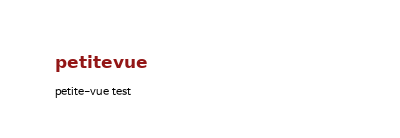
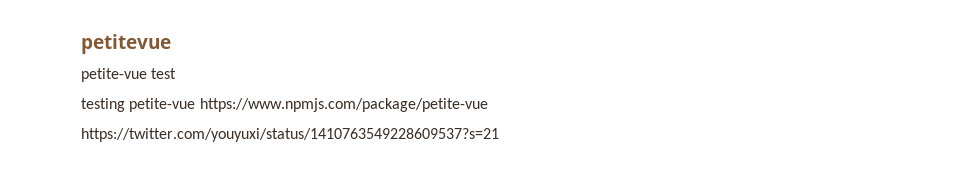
+ testing petite-vue https://www.npmjs.com/package/petite-vue
+ https://twitter.com/youyuxi/status/1410763549228609537?s=21

